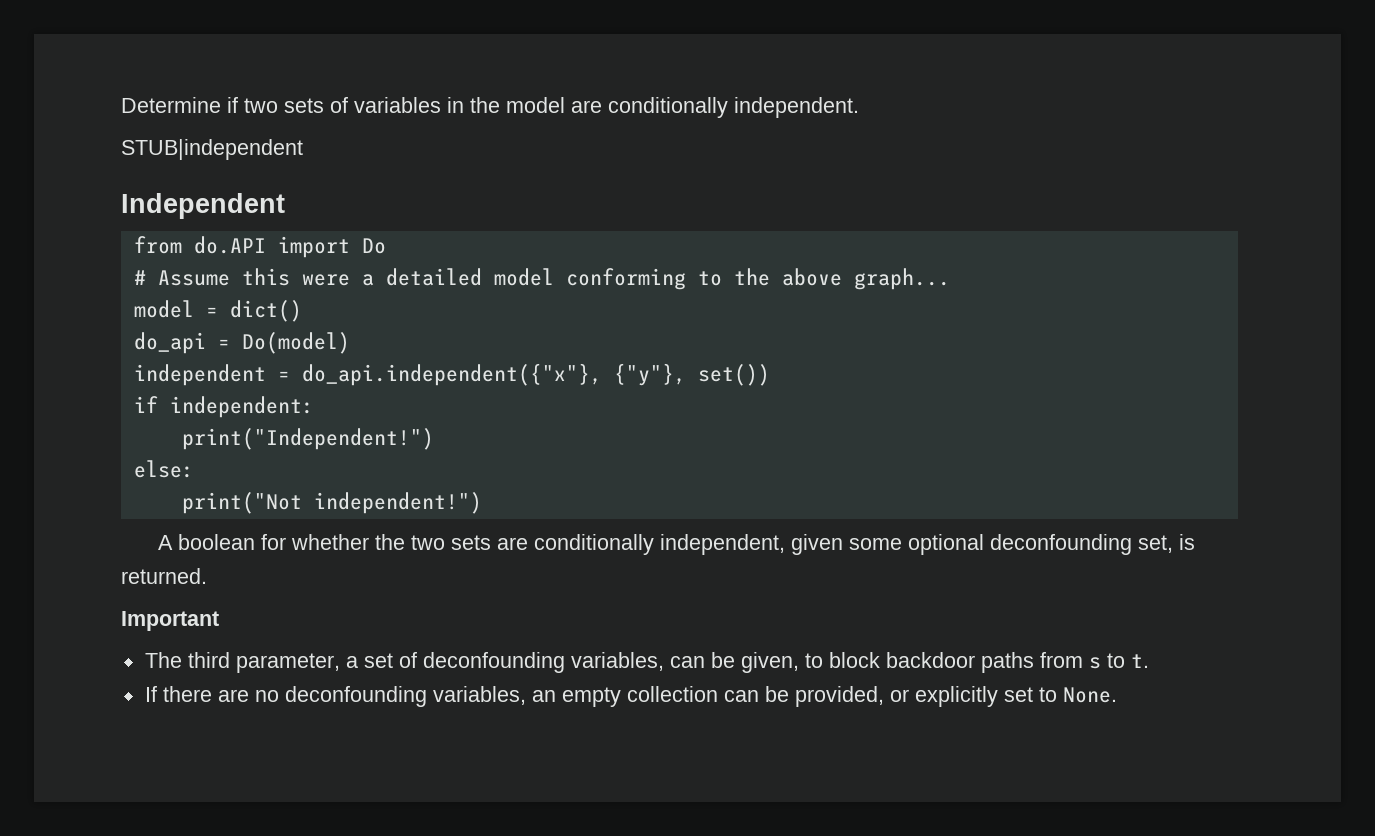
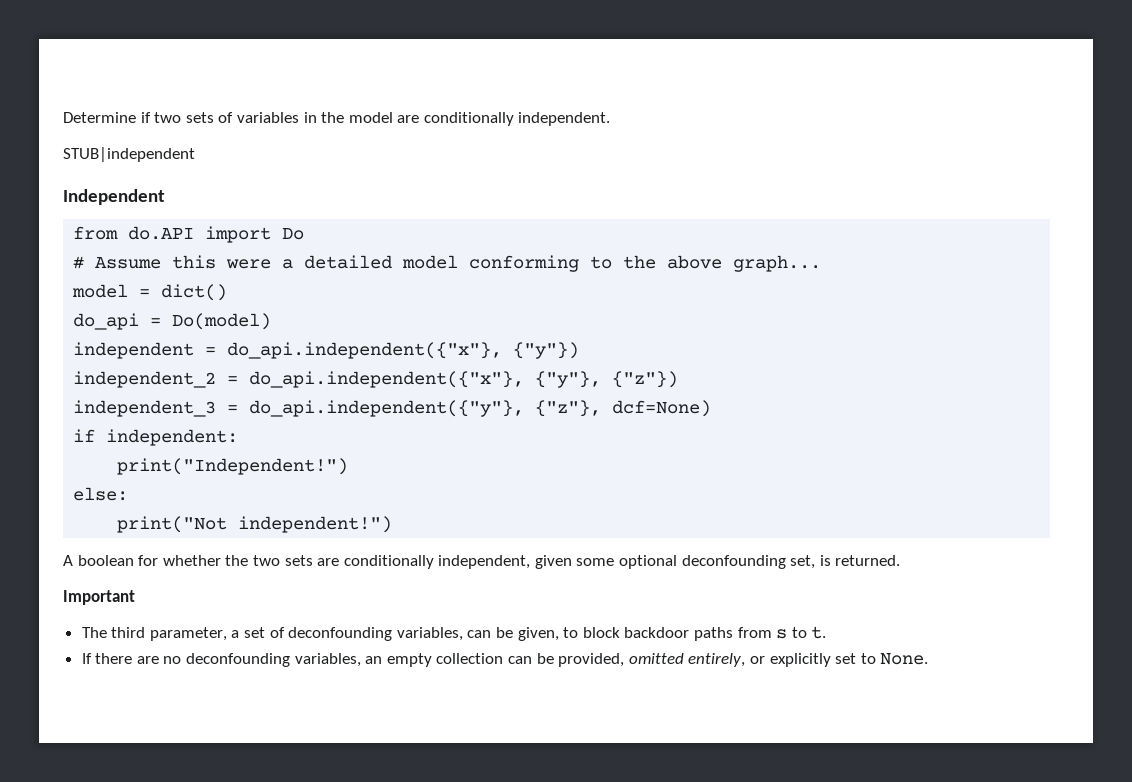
- independent = do_api.independent({"x"}, {"y"}, set())
+ independent = do_api.independent({"x"}, {"y"})
+ independent_2 = do_api.independent({"x"}, {"y"}, {"z"})
+ independent_3 = do_api.independent({"y"}, {"z"}, dcf=None)
- If there are no deconfounding variables, an empty collection can be provided, or explicitly set to None.
+ If there are no deconfounding variables, an empty collection can be provided, omitted entirely, or explicitly set to None.

